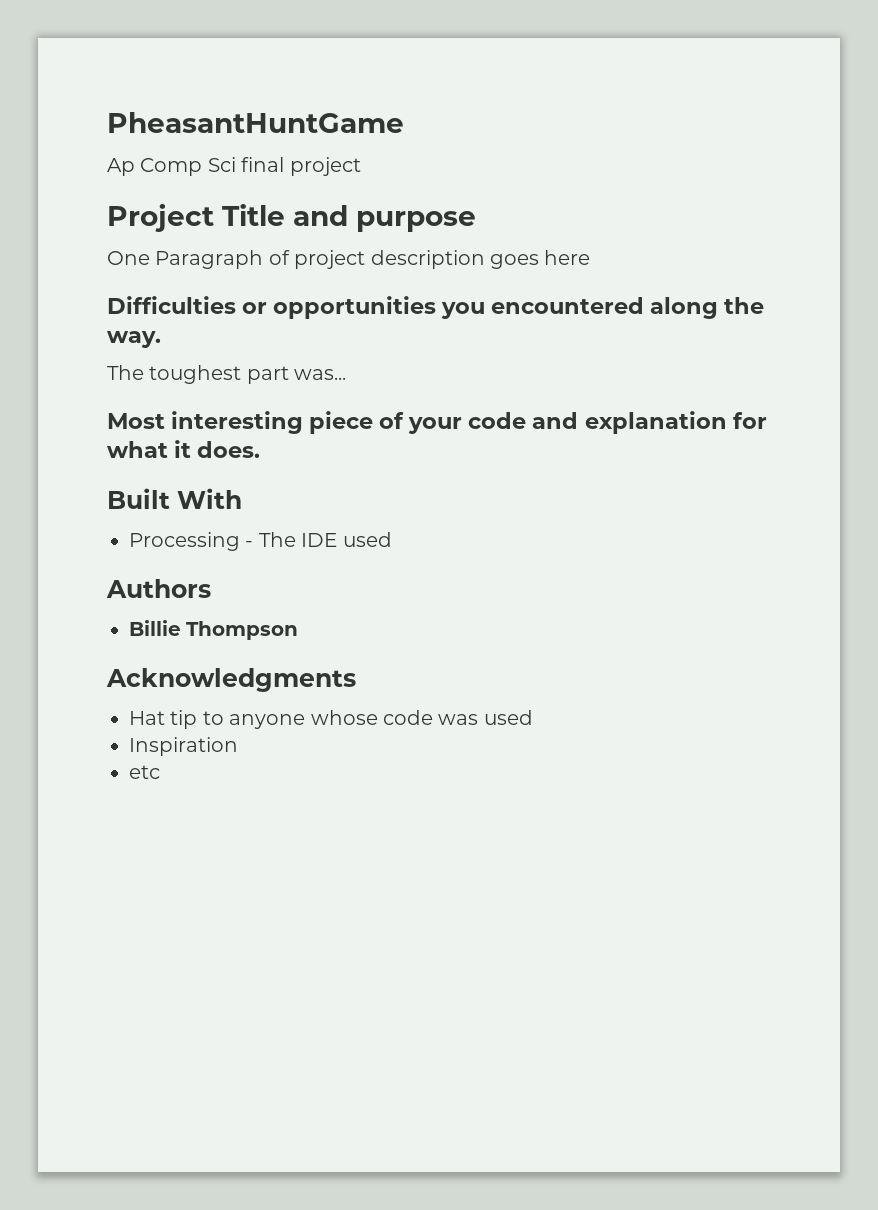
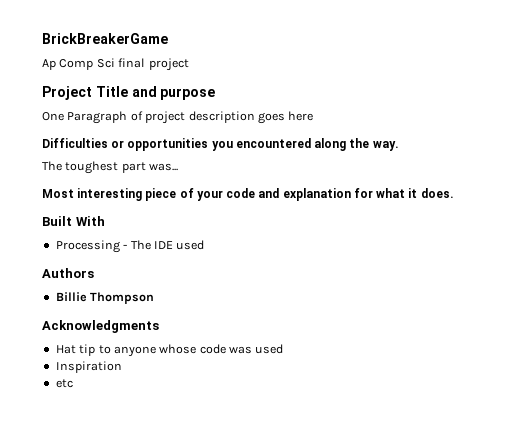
- PheasantHuntGame
+ BrickBreakerGame

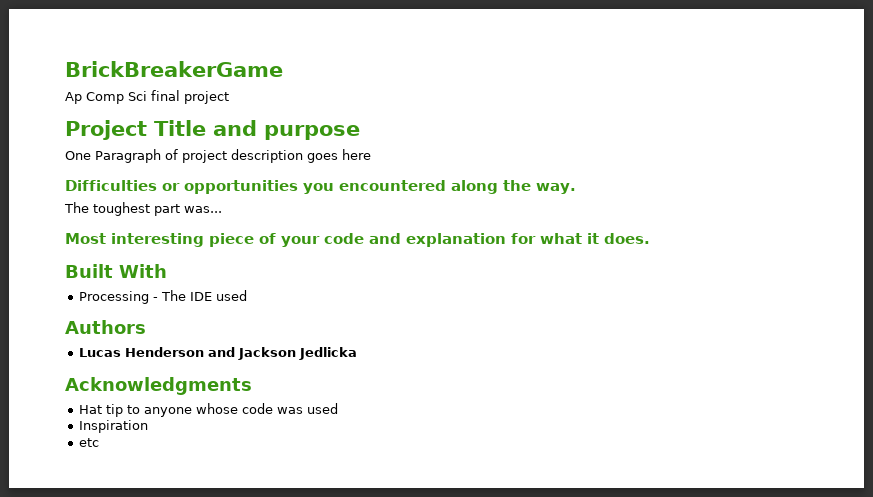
- Billie Thompson
+ Lucas Henderson and Jackson Jedlicka

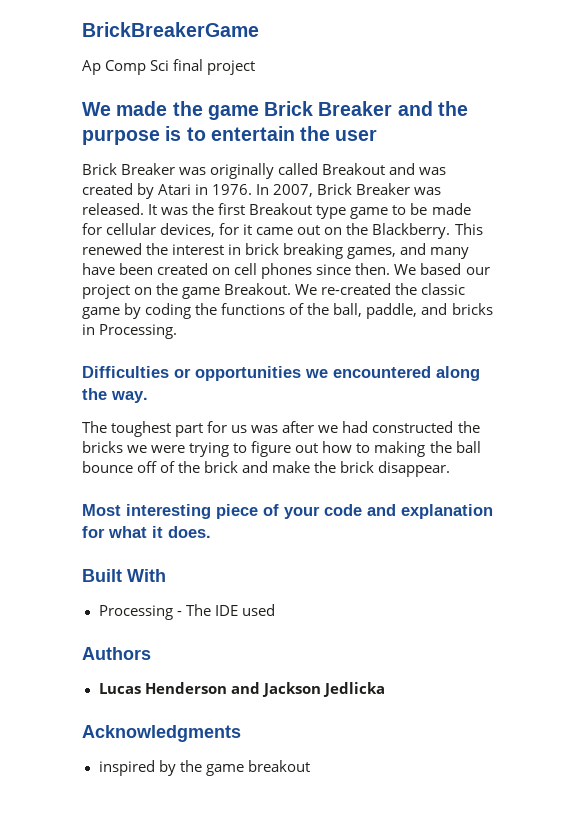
- Project Title and purpose
- One Paragraph of project description goes here
+ We made the game Brick Breaker and the purpose is to entertain the user
+ Brick Breaker was originally called Breakout and was created by Atari in 1976. In 2007, Brick Breaker was released. It was the first Breakout type game to be made for cellular devices, for it came out on the Blackberry. This renewed the interest in brick breaking games, and many have been created on cell phones since then. We based our project on the game Breakout. We re-created the classic game by coding the functions of the ball, paddle, and bricks in Processing.
- Difficulties or opportunities you encountered along the way.
+ Difficulties or opportunities we encountered along the way.
- The toughest part was...
+ The toughest part for us was after we had constructed the bricks we were trying to figure out how to making the ball bounce off of the brick and make the brick disappear.
- Hat tip to anyone whose code was used
- Inspiration
- etc
+ inspired by the game breakout

